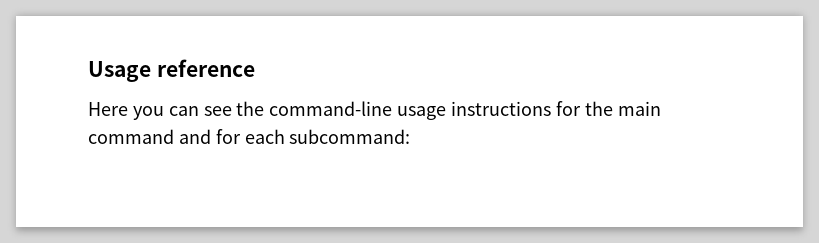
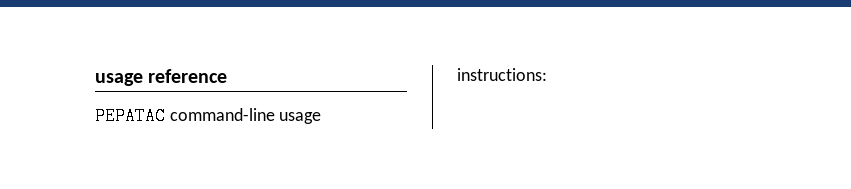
- Usage reference
+ usage reference
- Here you can see the command-line usage instructions for the main command and for each subcommand:
+ PEPATAC command-line usage instructions:

